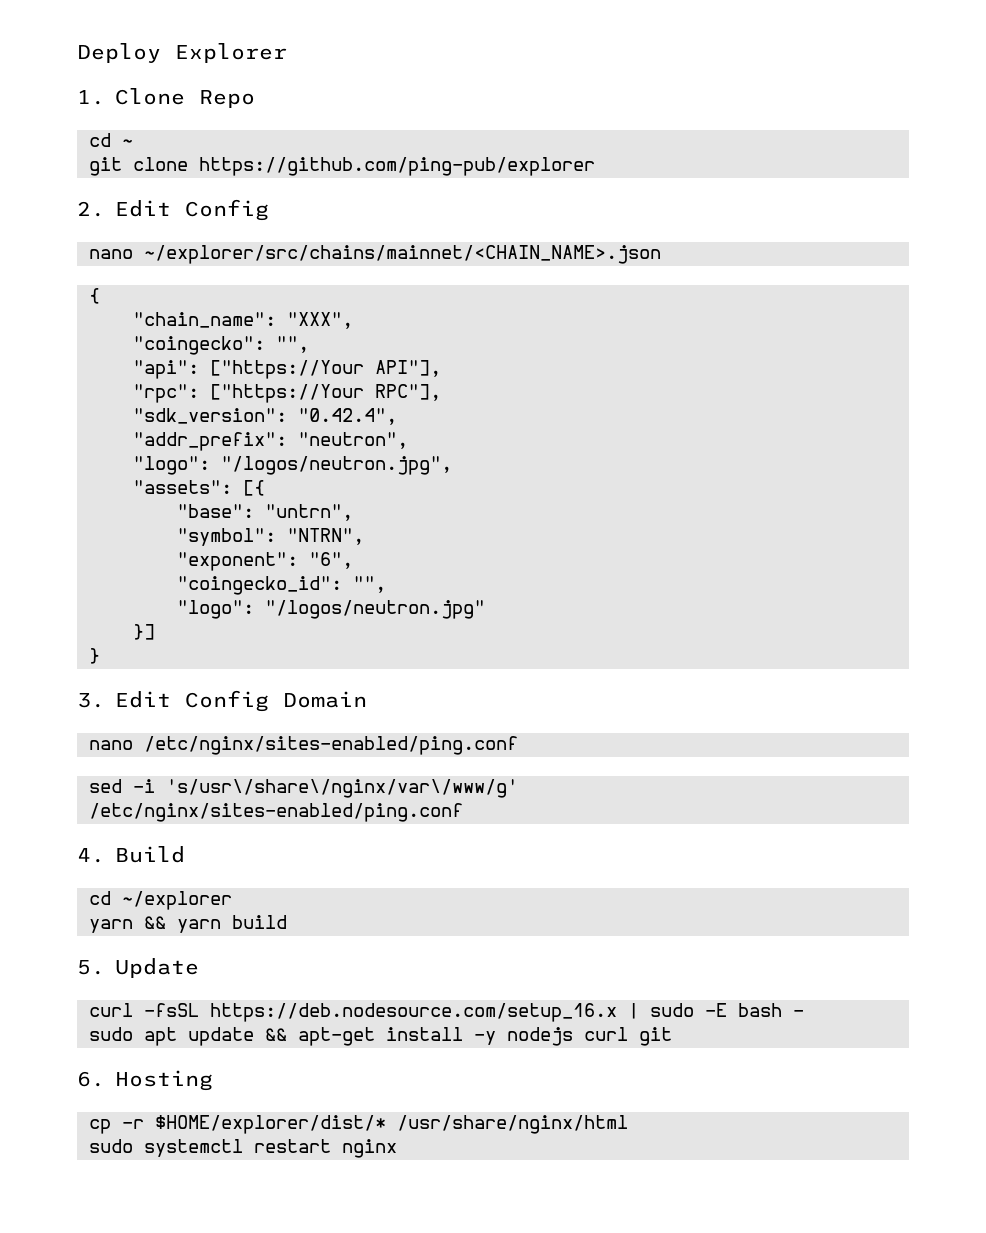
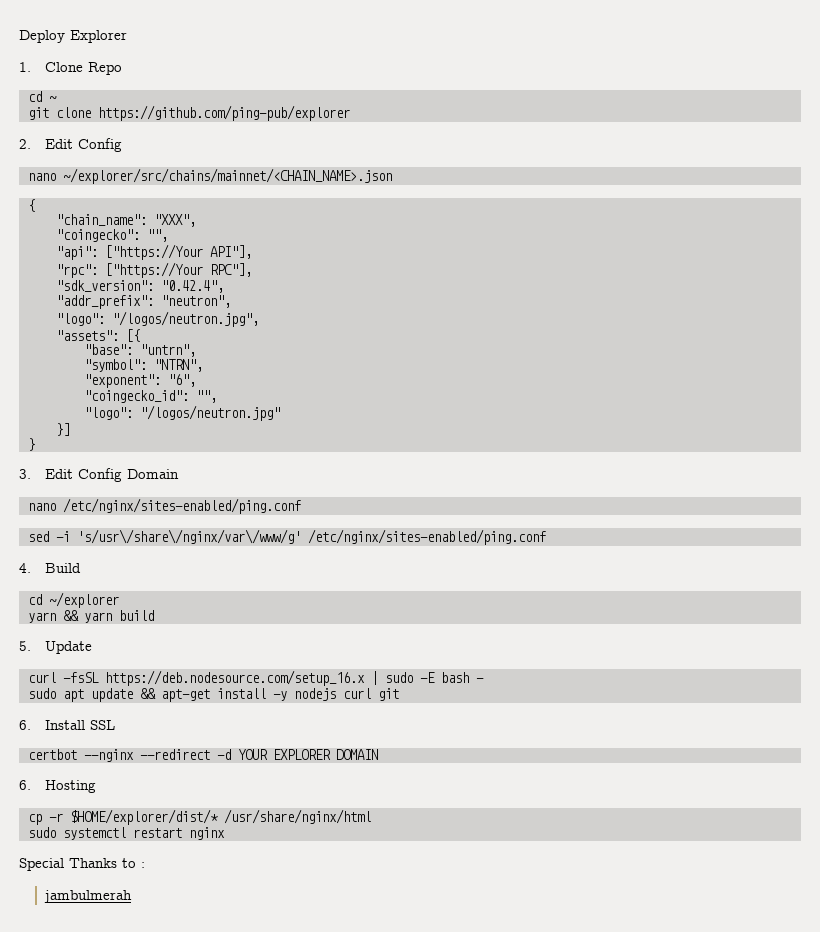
+ 6. Install SSL
+ certbot --nginx --redirect -d YOUR EXPLORER DOMAIN
+ Special Thanks to :
+ jambulmerah

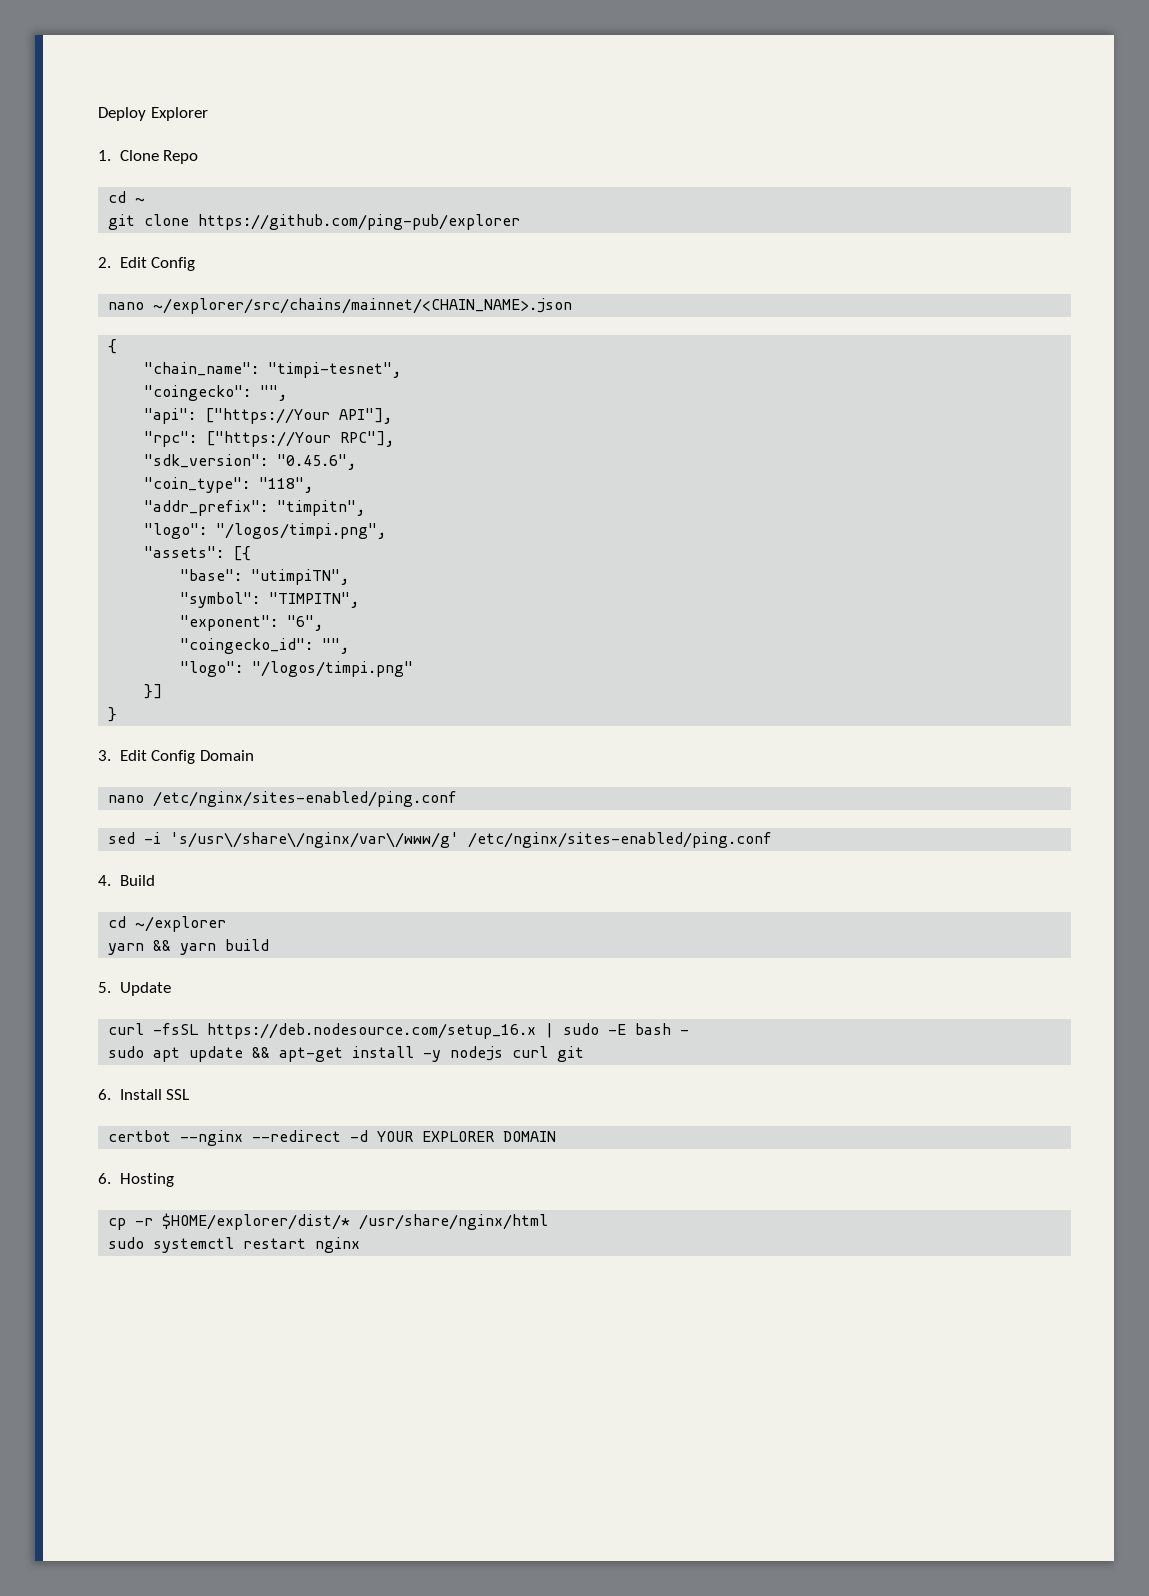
- "chain_name": "XXX",
+ "chain_name": "timpi-tesnet",
- "sdk_version": "0.42.4",
+ "sdk_version": "0.45.6",
+ "coin_type": "118",
- "addr_prefix": "neutron",
- "logo": "/logos/neutron.jpg",
+ "addr_prefix": "timpitn",
+ "logo": "/logos/timpi.png",
- "base": "untrn",
+ "base": "utimpiTN",
- "symbol": "NTRN",
+ "symbol": "TIMPITN",
- "logo": "/logos/neutron.jpg"
+ "logo": "/logos/timpi.png"
- Special Thanks to :
- jambulmerah

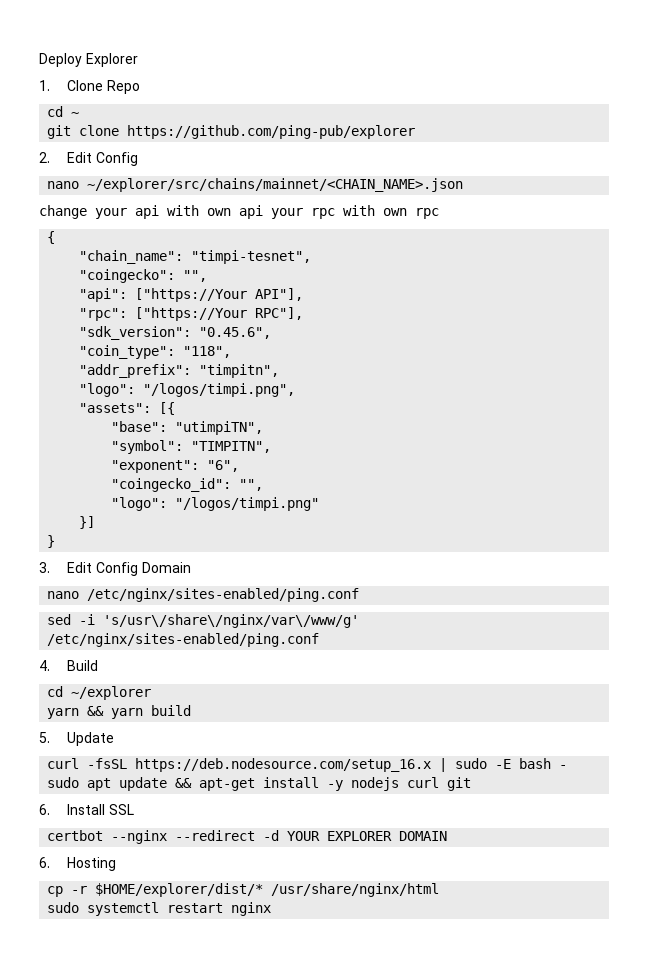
+ change your api with own api your rpc with own rpc

